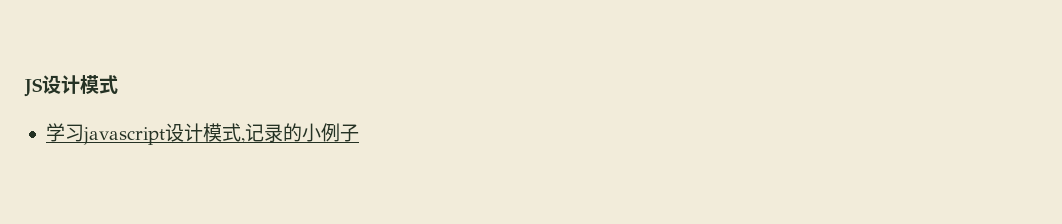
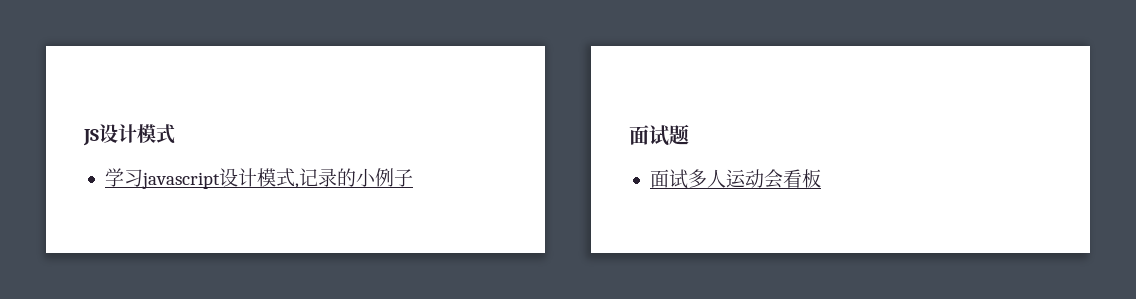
+ 面试题
+ 面试多人运动会看板

